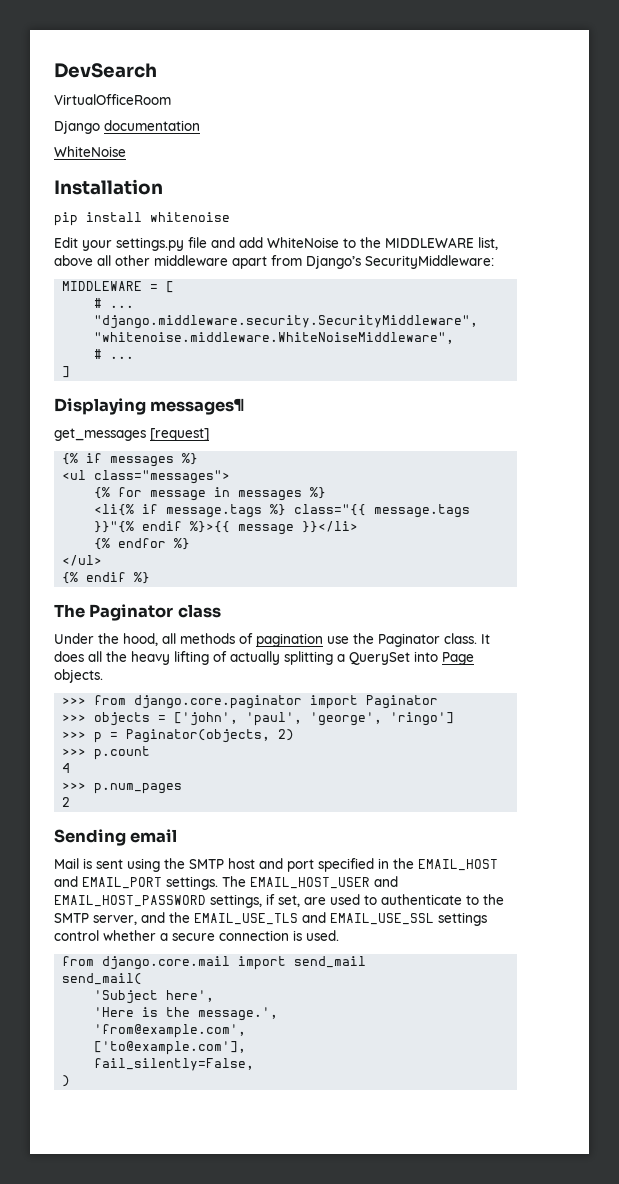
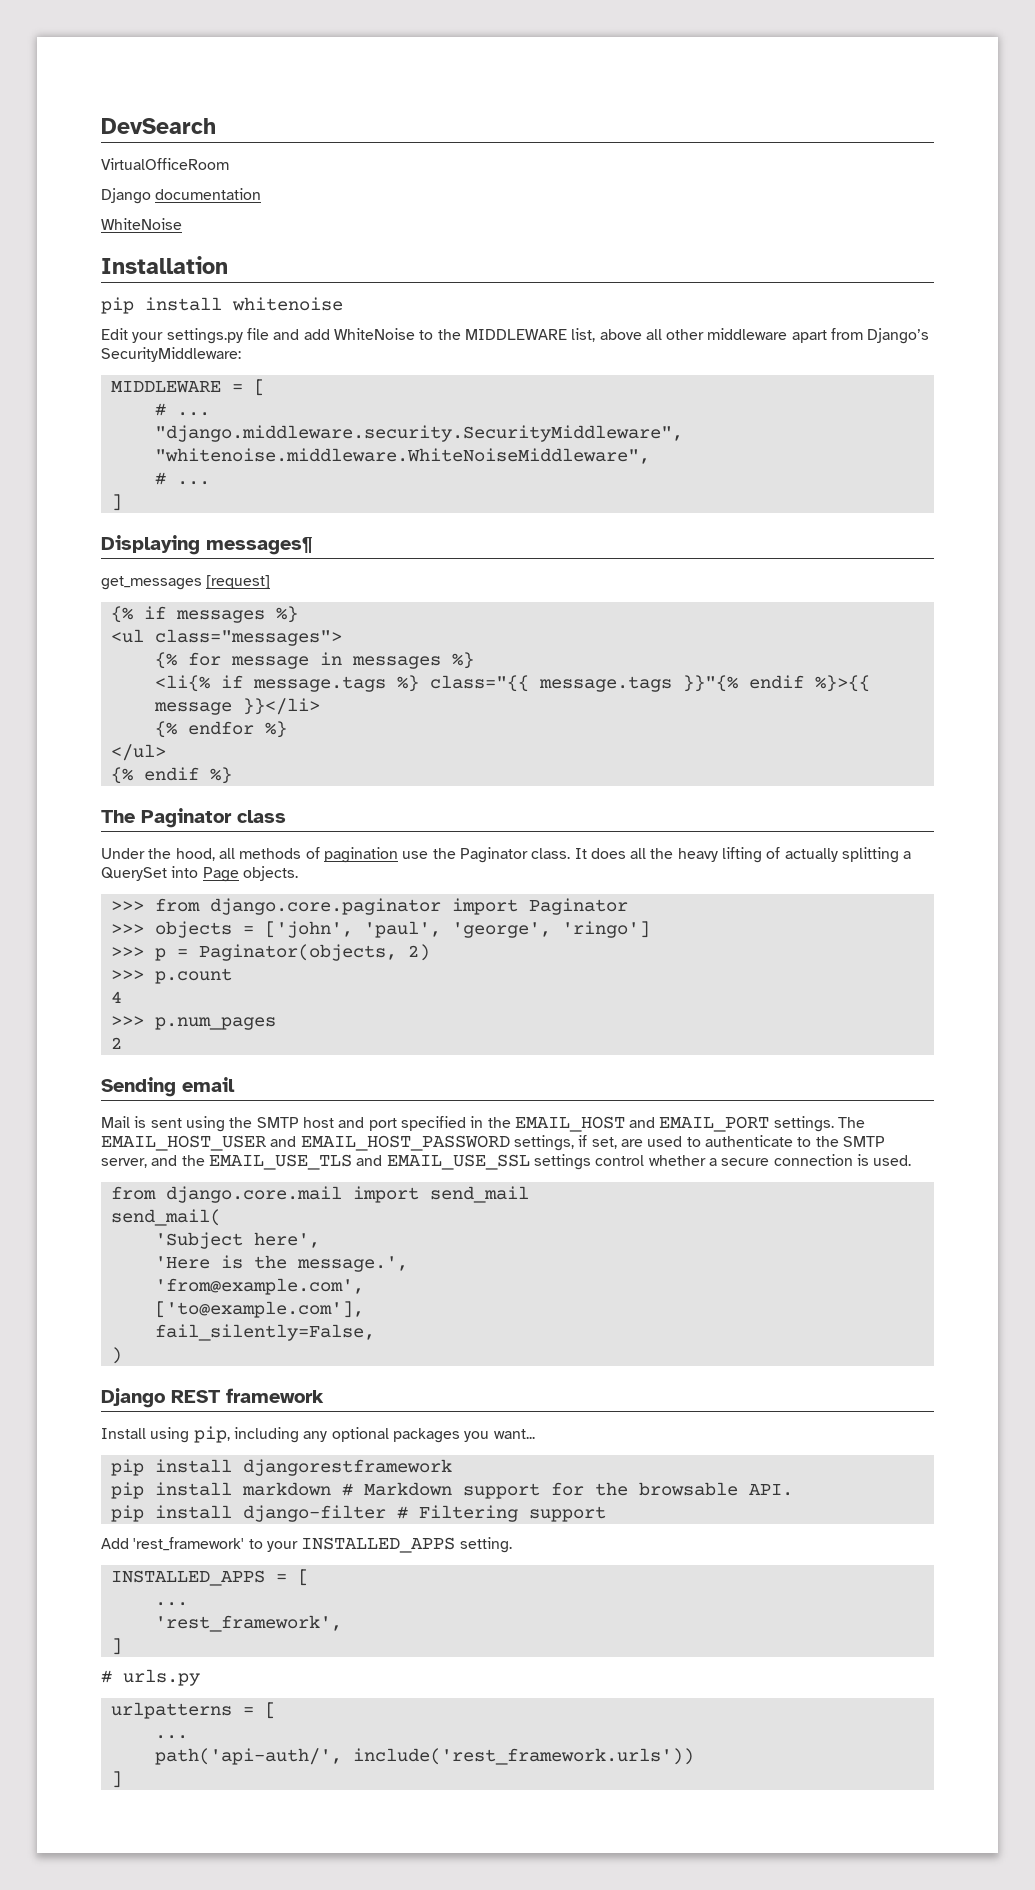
+ Django REST framework
+ Install using pip, including any optional packages you want...
+ pip install djangorestframework
+ pip install markdown # Markdown support for the browsable API.
+ pip install django-filter # Filtering support
+ Add 'rest_framework' to your INSTALLED_APPS setting.
+ INSTALLED_APPS = [
+ ...
+ 'rest_framework',
+ ]
+ # urls.py
+ urlpatterns = [
+ ...
+ path('api-auth/', include('rest_framework.urls'))
+ ]

